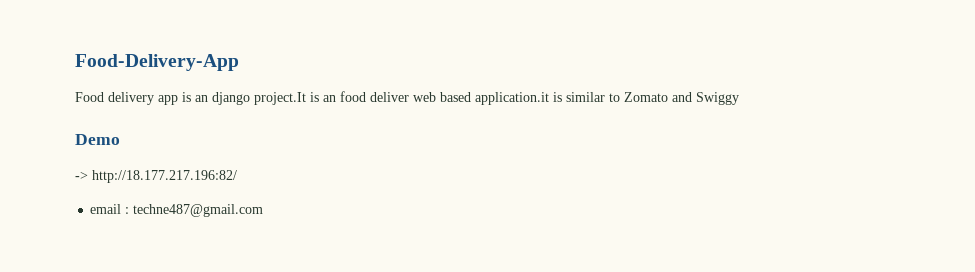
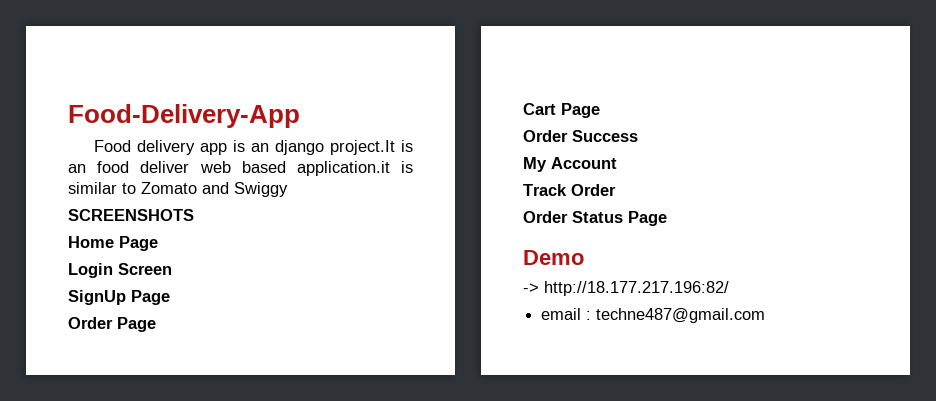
+ SCREENSHOTS
+ Home Page
+ Login Screen
+ SignUp Page
+ Order Page
+ Cart Page
+ Order Success
+ My Account
+ Track Order
+ Order Status Page

